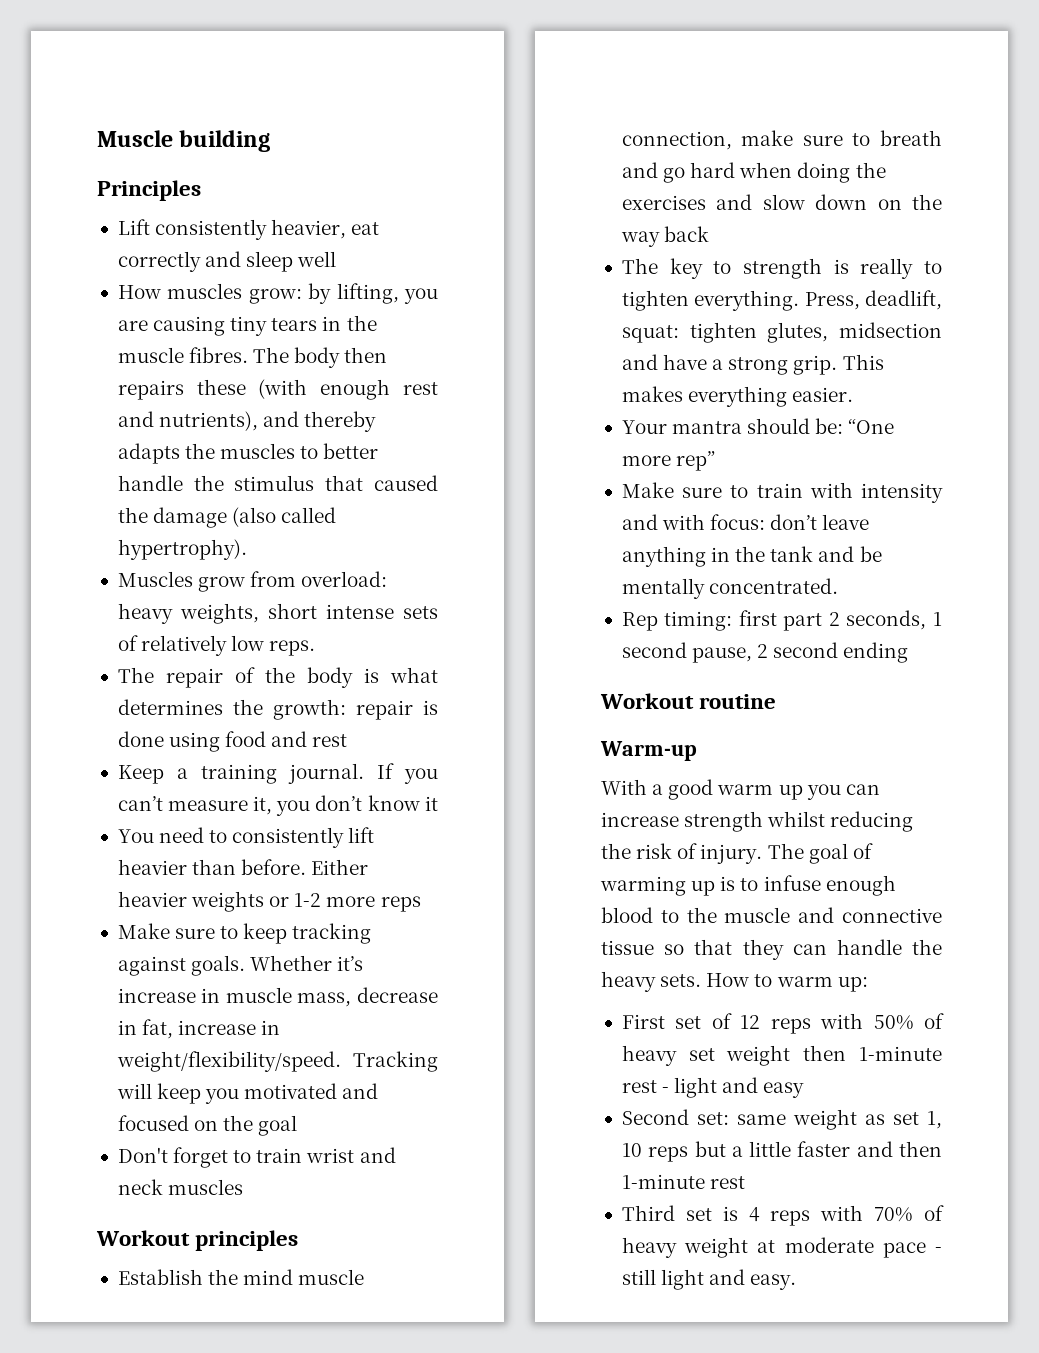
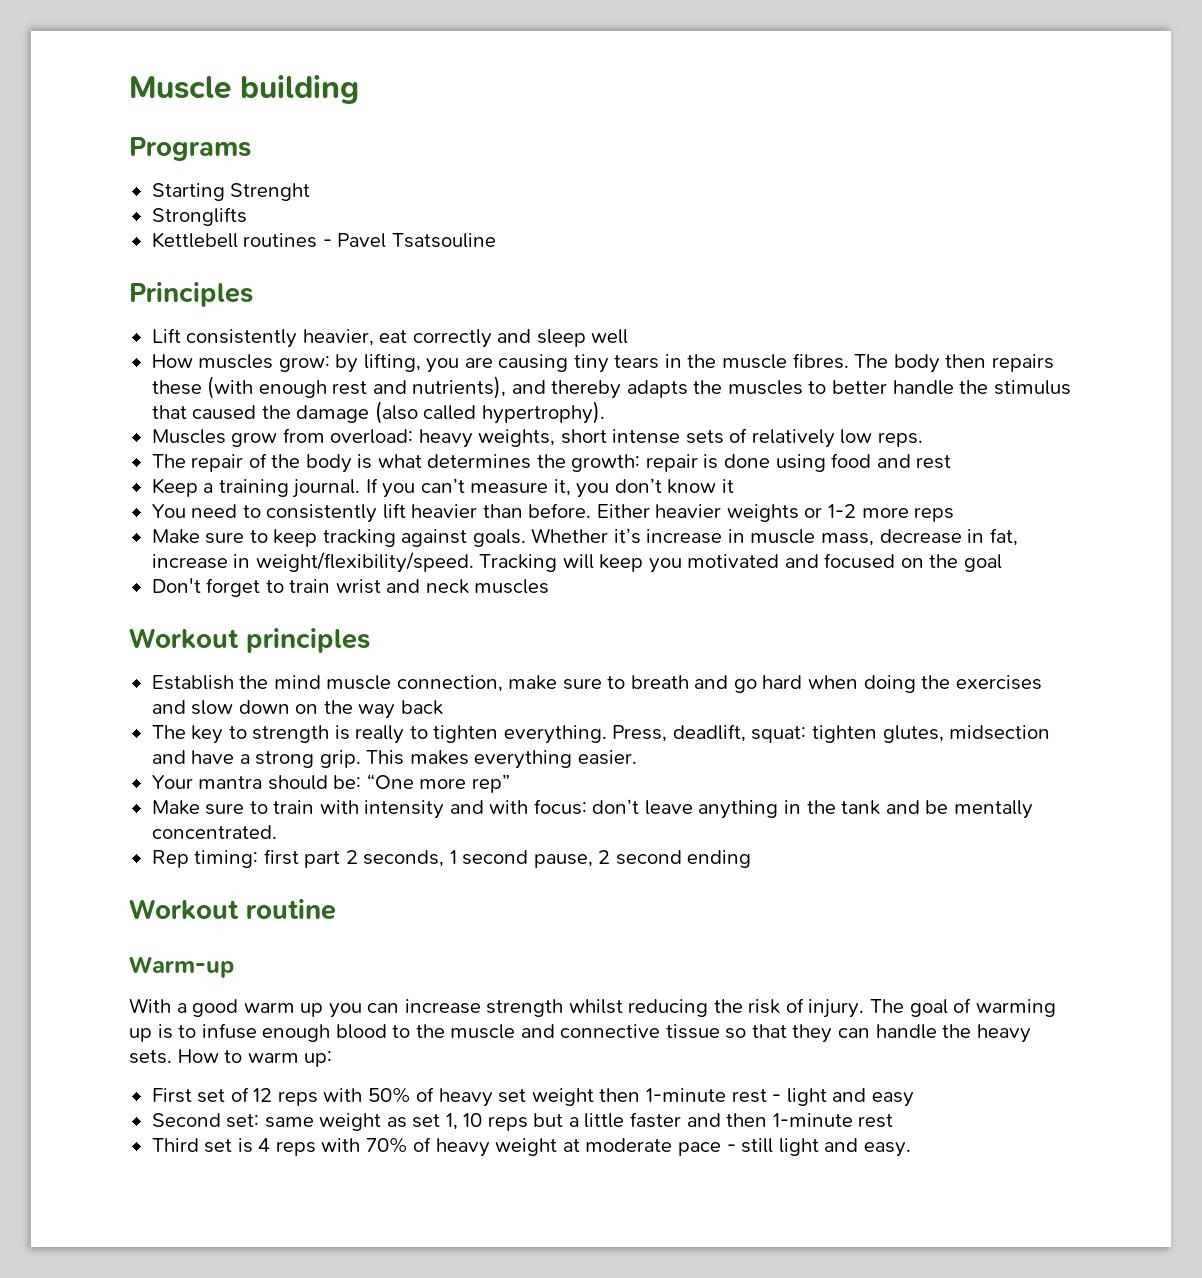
+ Programs
+ Starting Strenght
+ Stronglifts
+ Kettlebell routines - Pavel Tsatsouline

